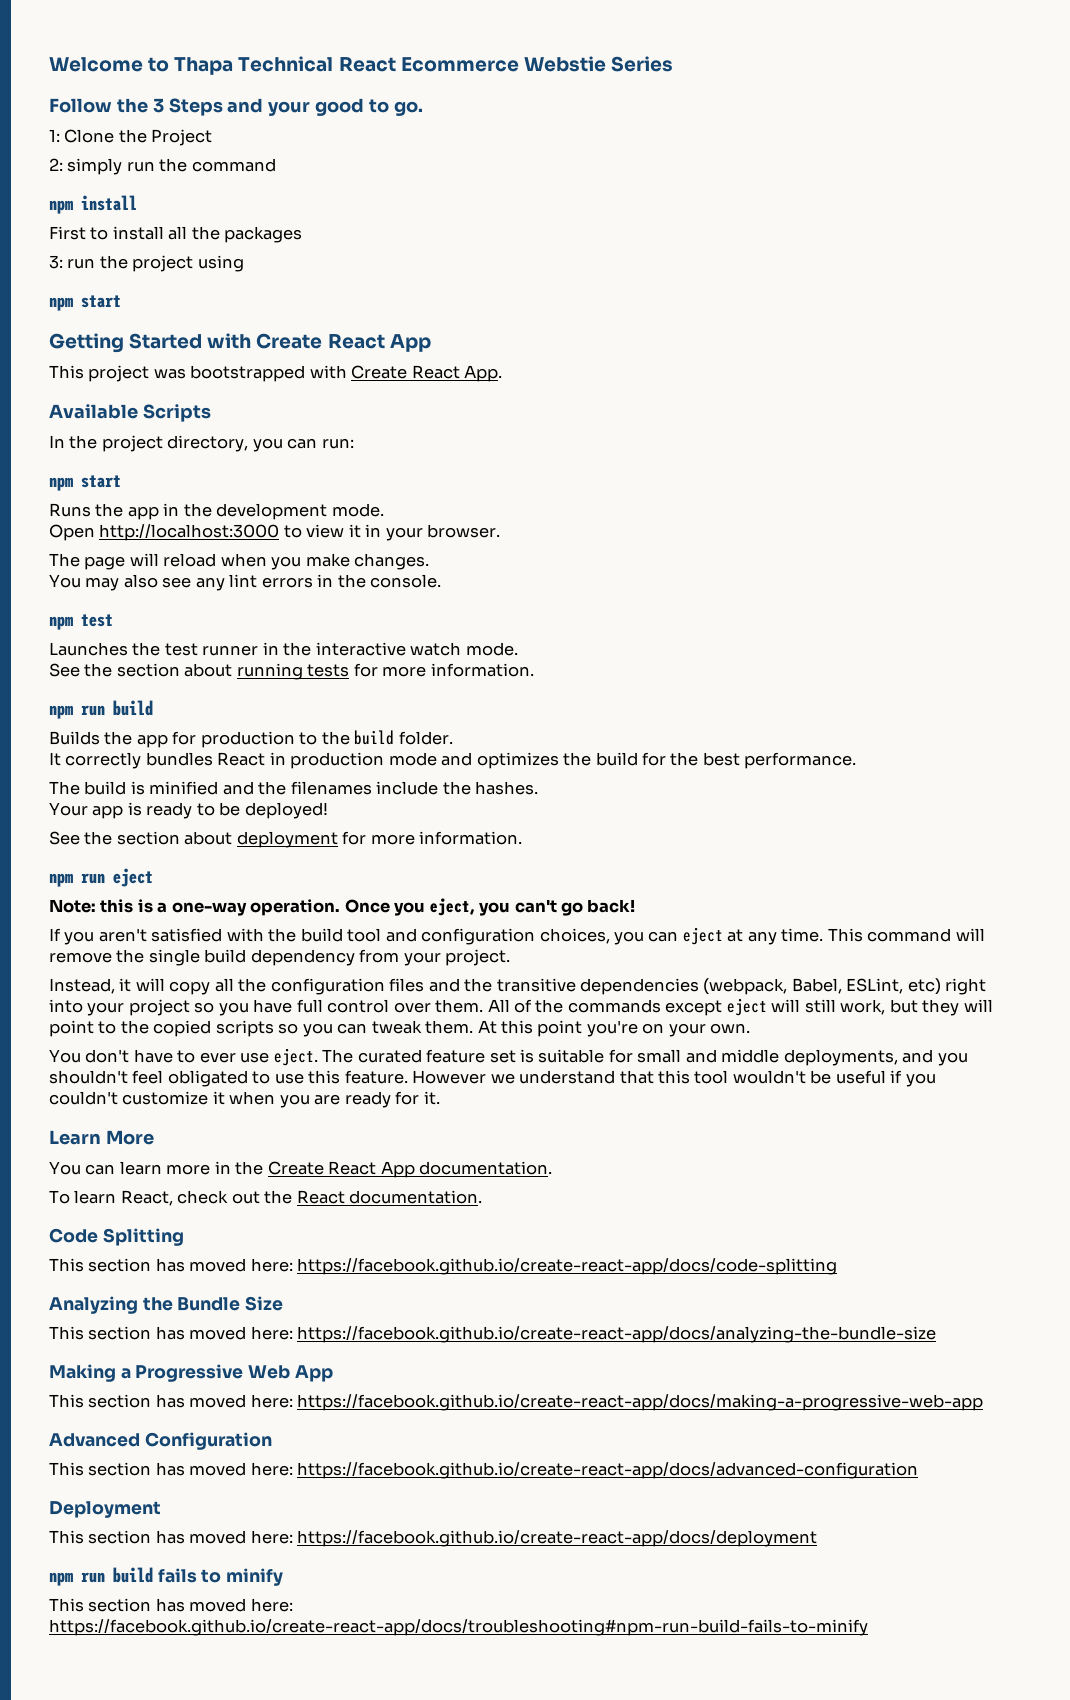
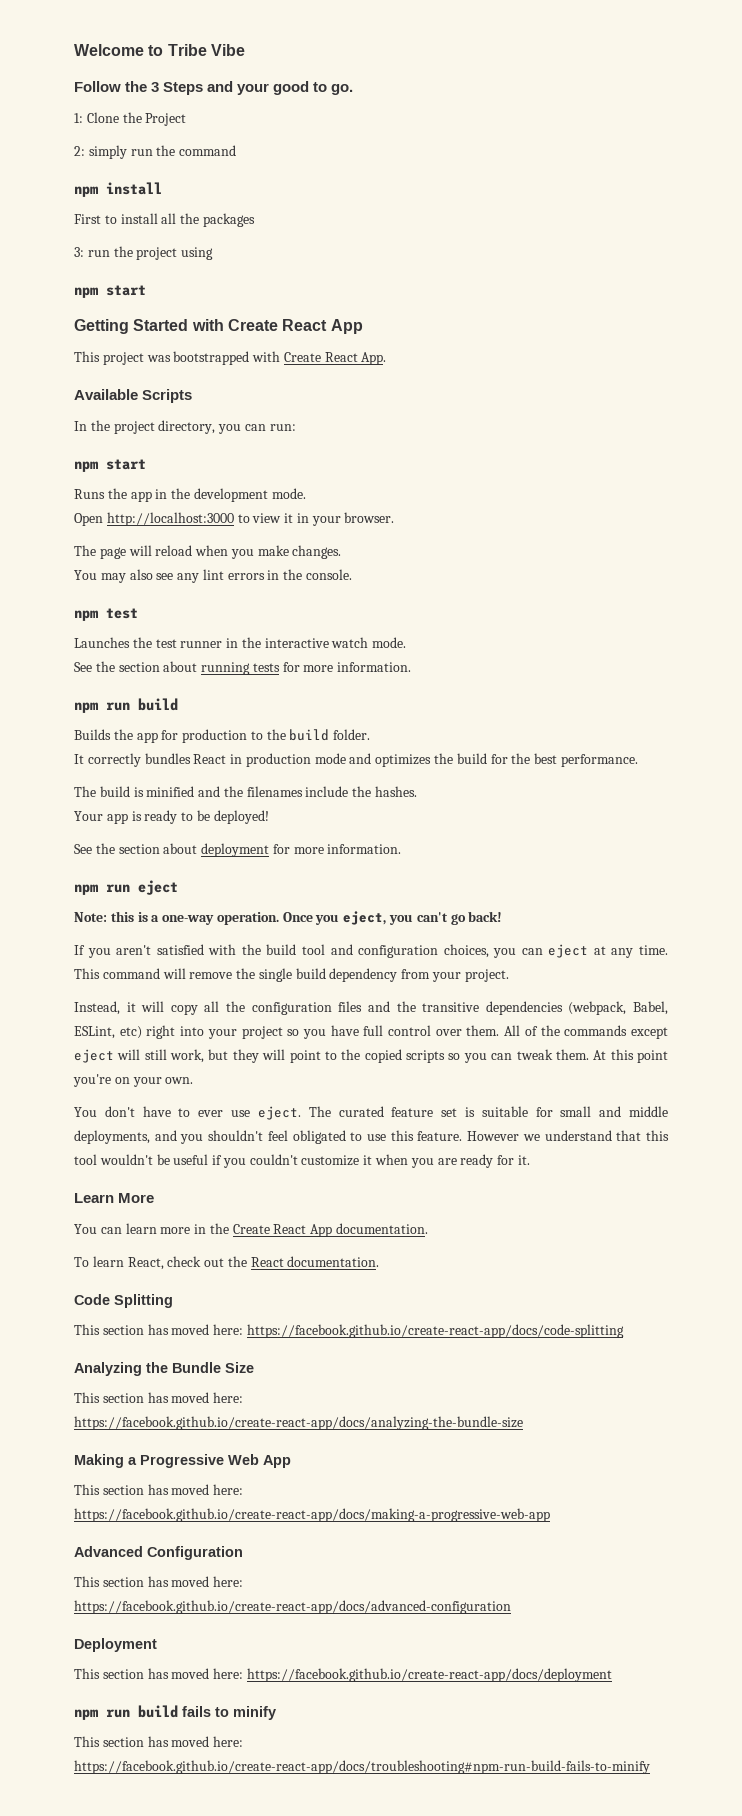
- Welcome to Thapa Technical React Ecommerce Webstie Series
+ Welcome to Tribe Vibe

